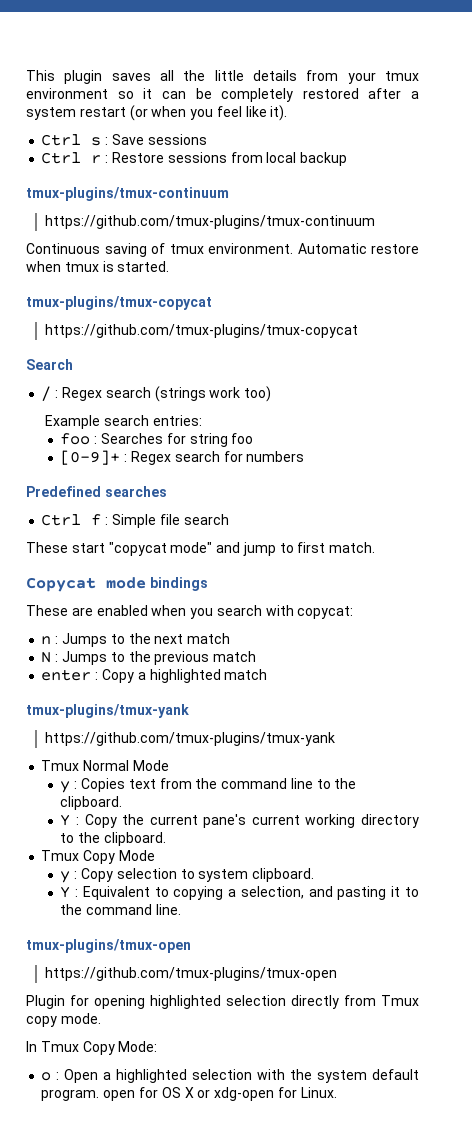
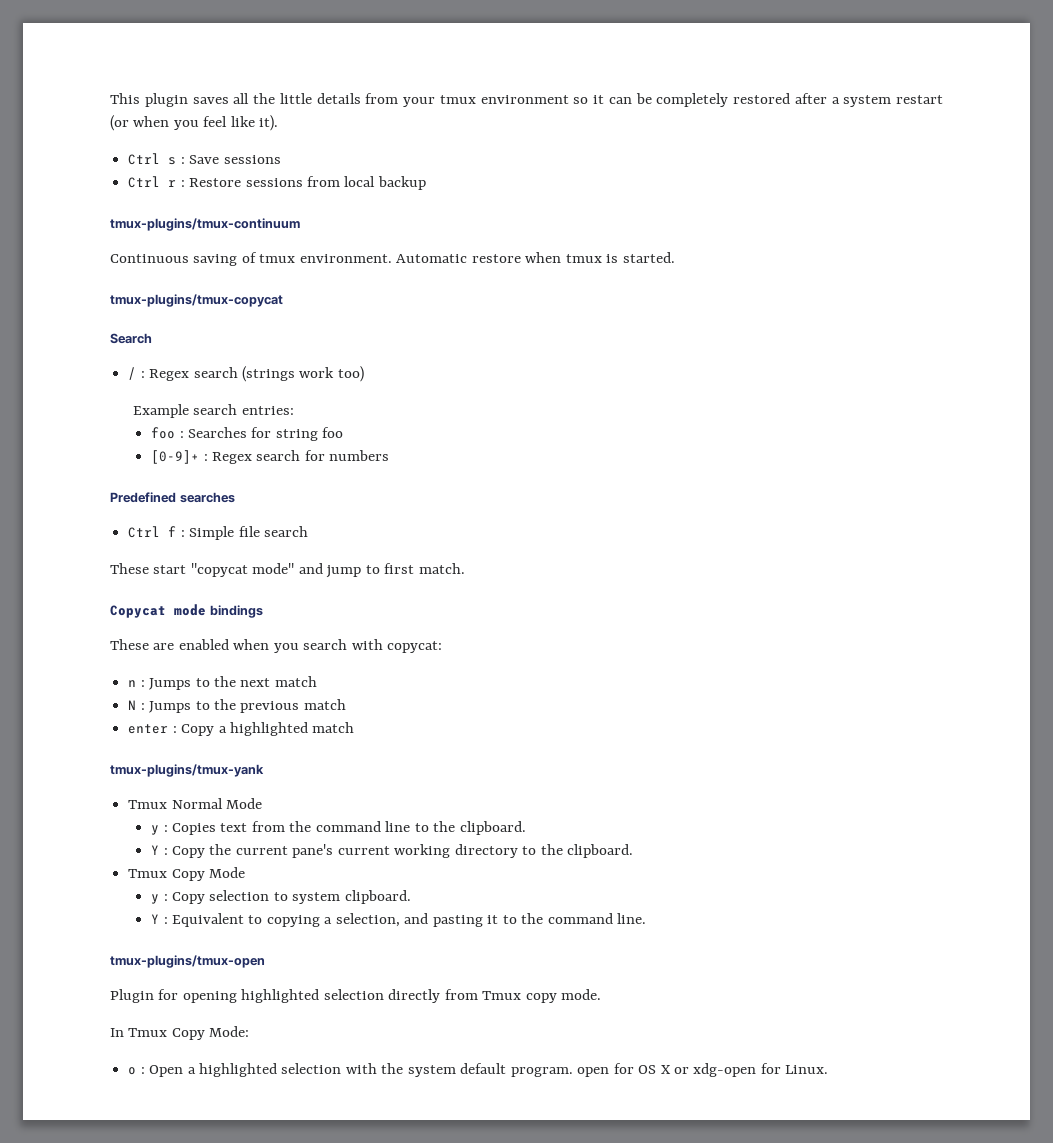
- https://github.com/tmux-plugins/tmux-continuum
- https://github.com/tmux-plugins/tmux-copycat
- https://github.com/tmux-plugins/tmux-yank
- https://github.com/tmux-plugins/tmux-open

